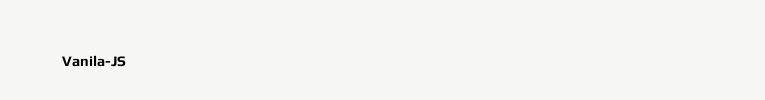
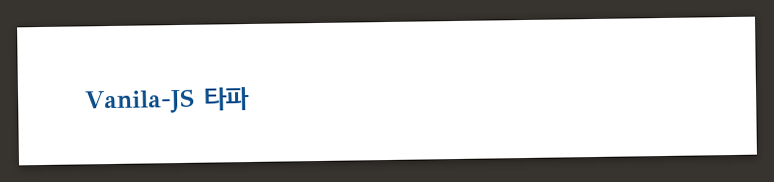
- Vanila-JS
+ Vanila-JS 타파

